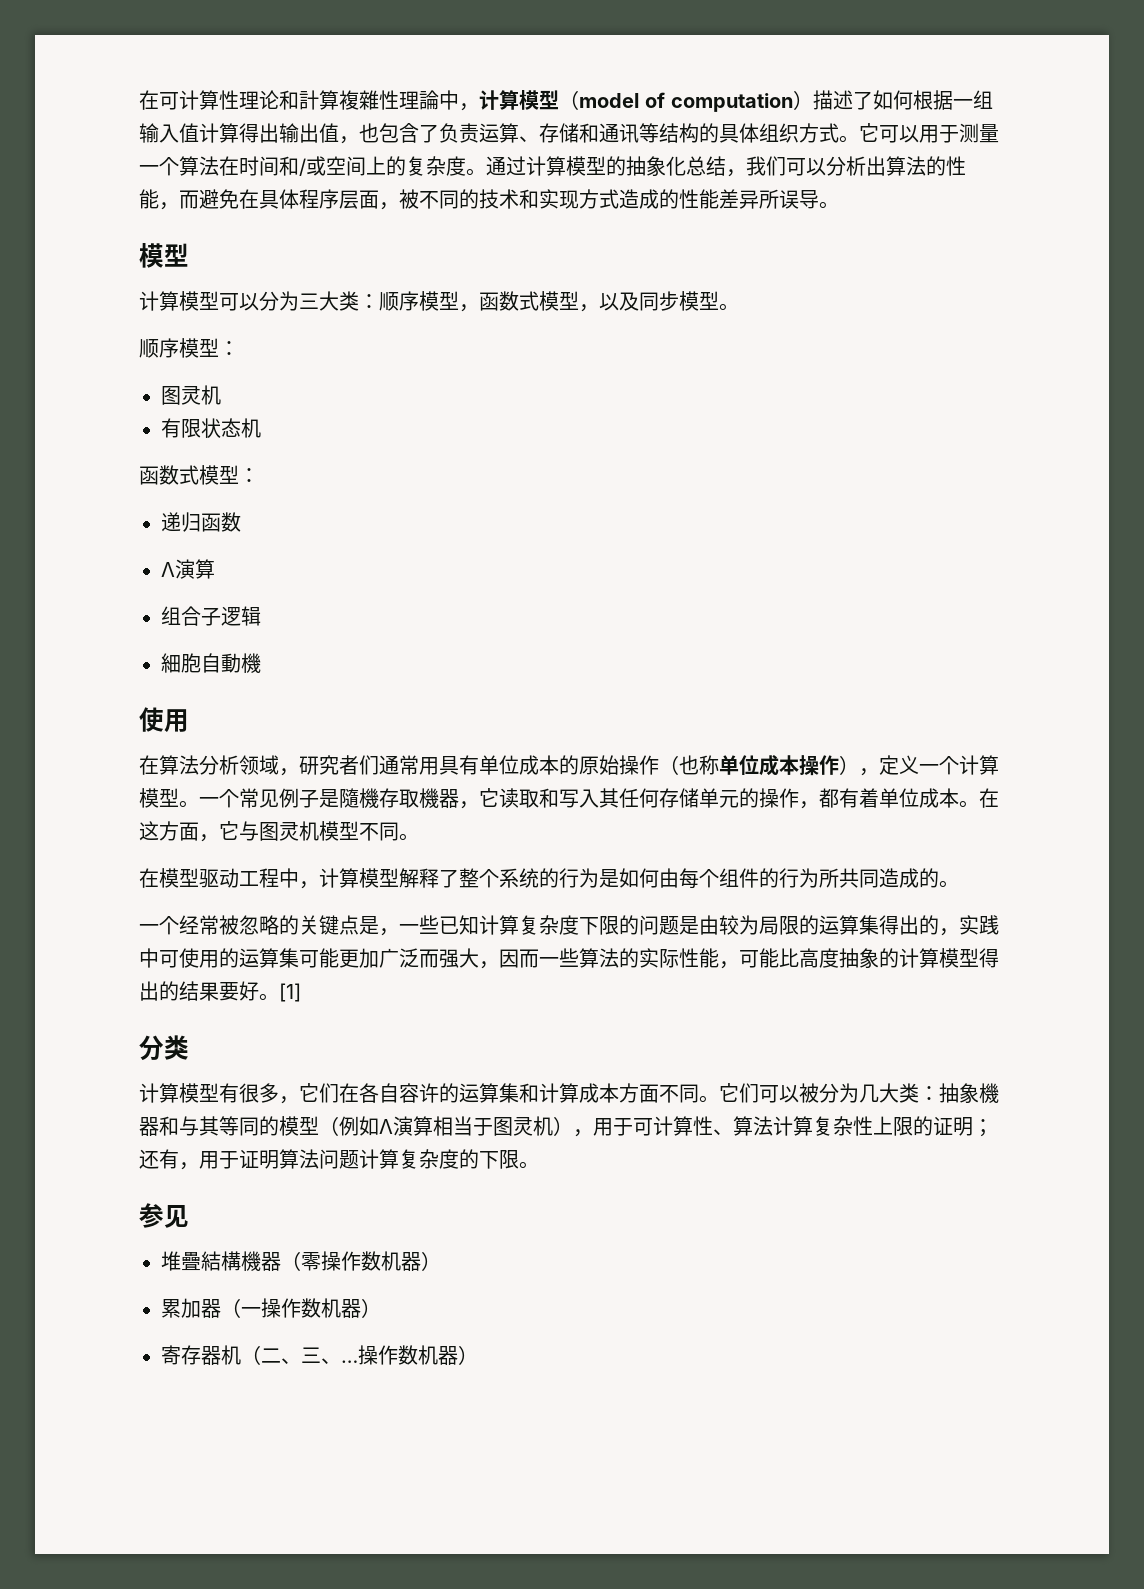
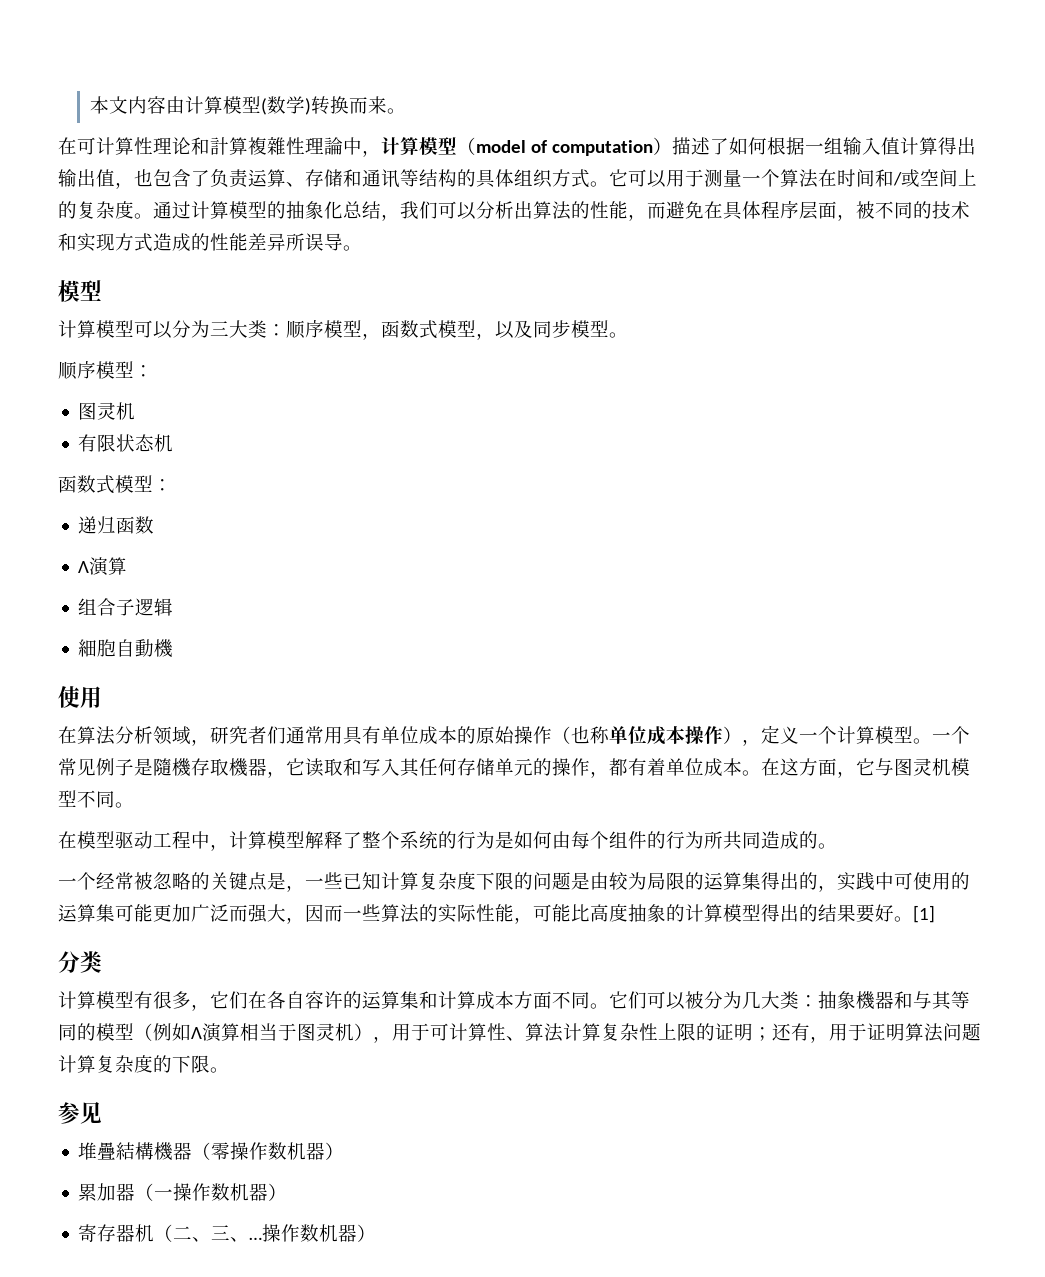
+ 本文内容由计算模型(数学)转换而来。

